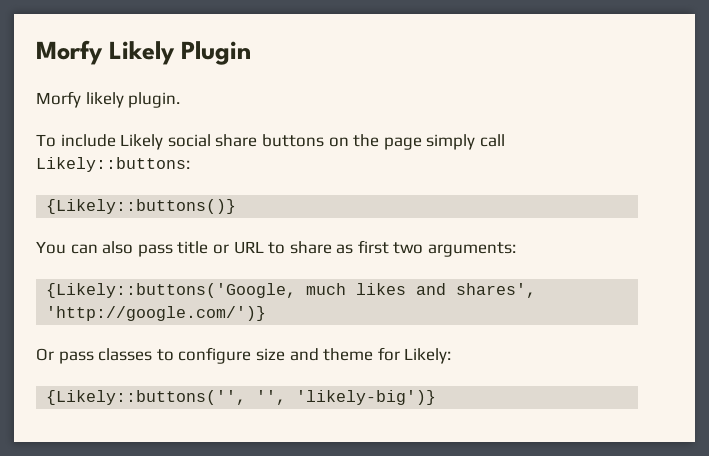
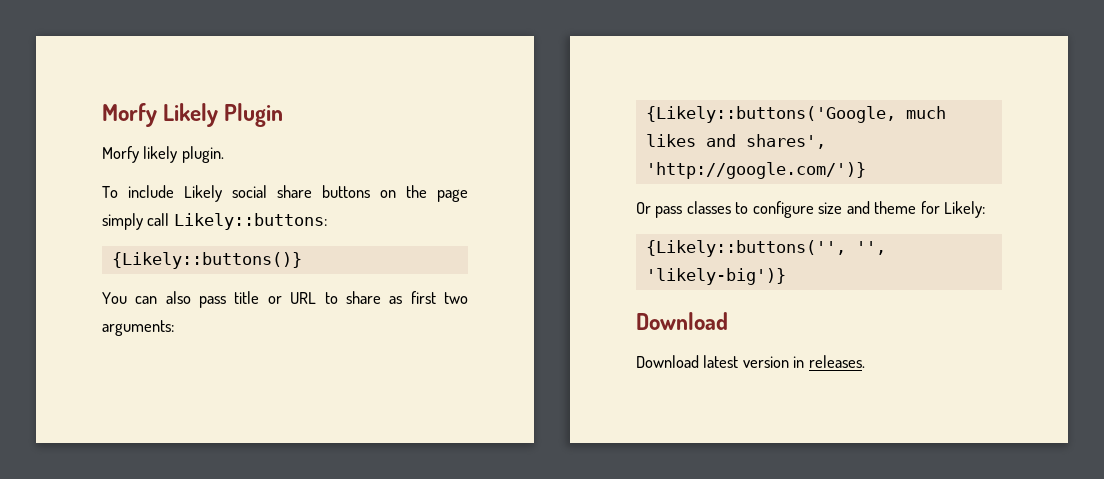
  {Likely::buttons('', '', 'likely-big')}
+ Download
+ Download latest version in releases.

